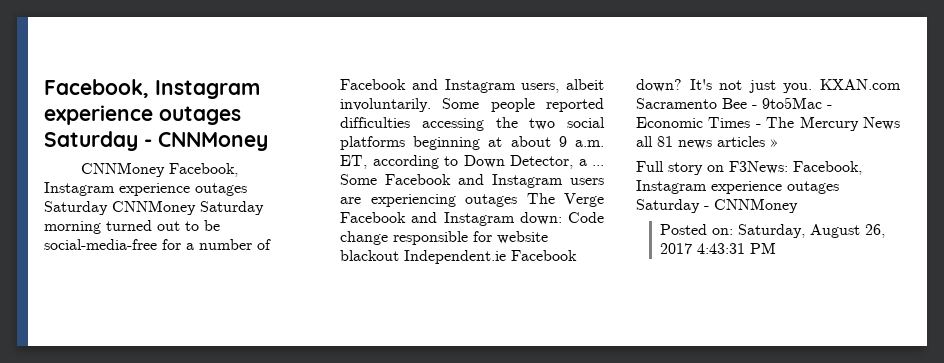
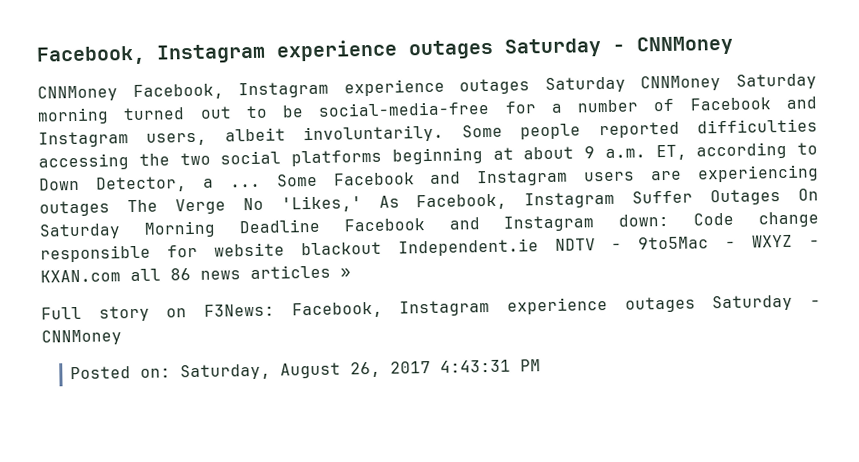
- Some Facebook and Instagram users are experiencing outages The Verge Facebook and Instagram down: Code change responsible for website blackout Independent.ie Facebook down? It's not just you. KXAN.com Sacramento Bee - 9to5Mac - Economic Times - The Mercury News all 81 news articles »
+ Some Facebook and Instagram users are experiencing outages The Verge No 'Likes,' As Facebook, Instagram Suffer Outages On Saturday Morning Deadline Facebook and Instagram down: Code change responsible for website blackout Independent.ie NDTV - 9to5Mac - WXYZ - KXAN.com all 86 news articles »

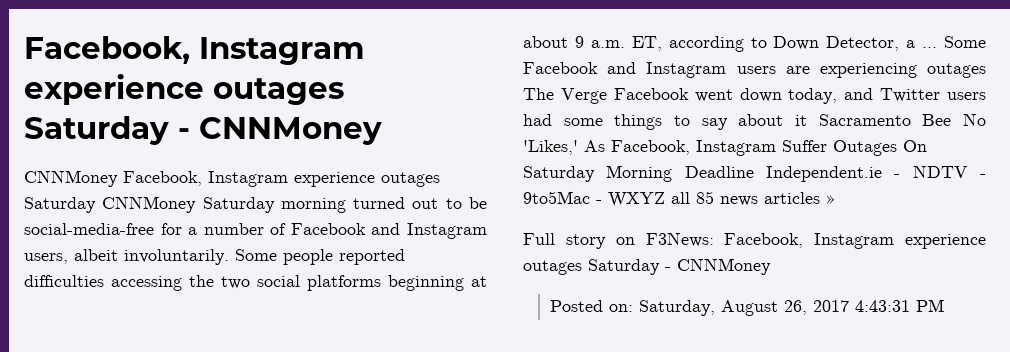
- Some Facebook and Instagram users are experiencing outages The Verge No 'Likes,' As Facebook, Instagram Suffer Outages On Saturday Morning Deadline Facebook and Instagram down: Code change responsible for website blackout Independent.ie NDTV - 9to5Mac - WXYZ - KXAN.com all 86 news articles »
+ Some Facebook and Instagram users are experiencing outages The Verge Facebook went down today, and Twitter users had some things to say about it Sacramento Bee No 'Likes,' As Facebook, Instagram Suffer Outages On Saturday Morning Deadline Independent.ie - NDTV - 9to5Mac - WXYZ all 85 news articles »

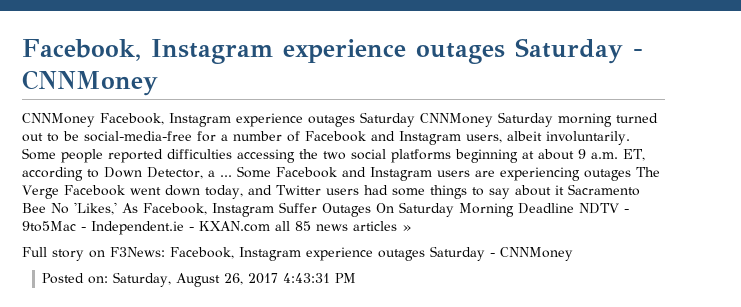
- Some Facebook and Instagram users are experiencing outages The Verge Facebook went down today, and Twitter users had some things to say about it Sacramento Bee No 'Likes,' As Facebook, Instagram Suffer Outages On Saturday Morning Deadline Independent.ie - NDTV - 9to5Mac - WXYZ all 85 news articles »
+ Some Facebook and Instagram users are experiencing outages The Verge Facebook went down today, and Twitter users had some things to say about it Sacramento Bee No 'Likes,' As Facebook, Instagram Suffer Outages On Saturday Morning Deadline NDTV - 9to5Mac - Independent.ie - KXAN.com all 85 news articles »

